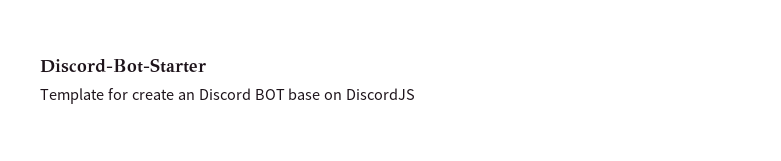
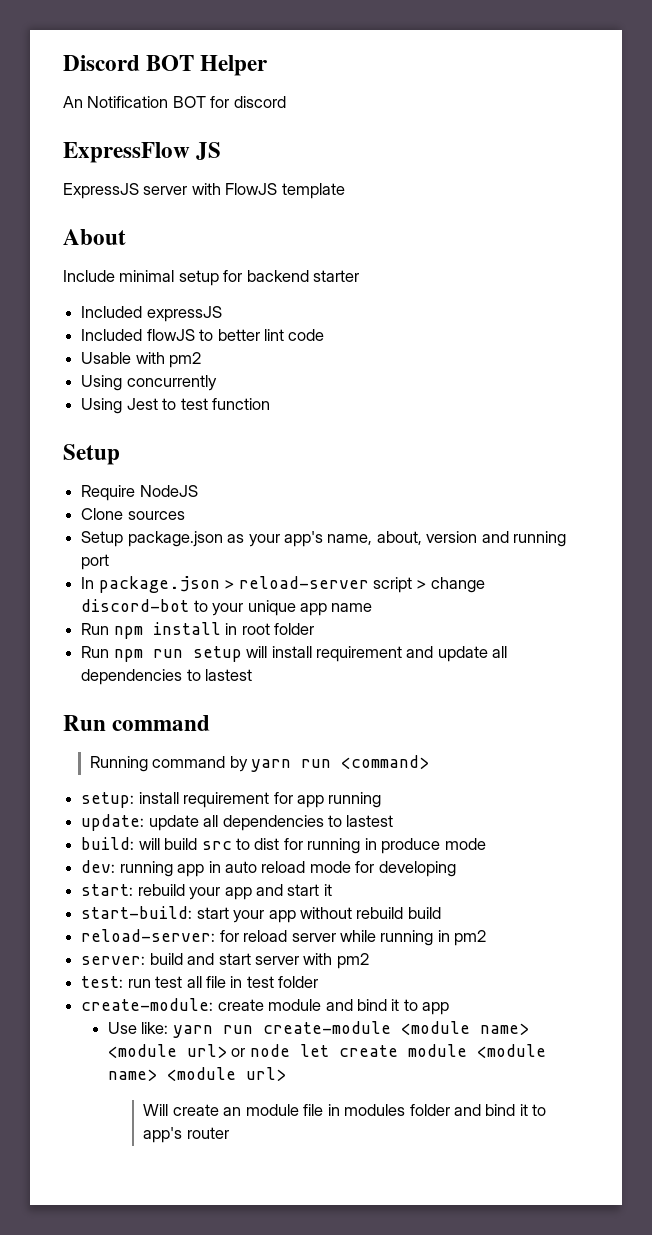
- Discord-Bot-Starter
- Template for create an Discord BOT base on DiscordJS
+ Discord BOT Helper
+ An Notification BOT for discord
+ ExpressFlow JS
+ ExpressJS server with FlowJS template
+ About
+ Include minimal setup for backend starter
+ Included expressJS
+ Included flowJS to better lint code
+ Usable with pm2
+ Using concurrently
+ Using Jest to test function
+ Setup
+ Require NodeJS
+ Clone sources
+ Setup package.json as your app's name, about, version and running port
+ In package.json > reload-server script > change discord-bot to your unique app name
+ Run npm install in root folder
+ Run npm run setup will install requirement and update all dependencies to lastest
+ Run command
+ Running command by yarn run <command>
+ setup: install requirement for app running
+ update: update all dependencies to lastest
+ build: will build src to dist for running in produce mode
+ dev: running app in auto reload mode for developing
+ start: rebuild your app and start it
+ start-build: start your app without rebuild build
+ reload-server: for reload server while running in pm2
+ server: build and start server with pm2
+ test: run test all file in test folder
+ create-module: create module and bind it to app
+ Use like: yarn run create-module <module name> <module url> or node let create module <module name> <module url>
+ Will create an module file in modules folder and bind it to app's router

